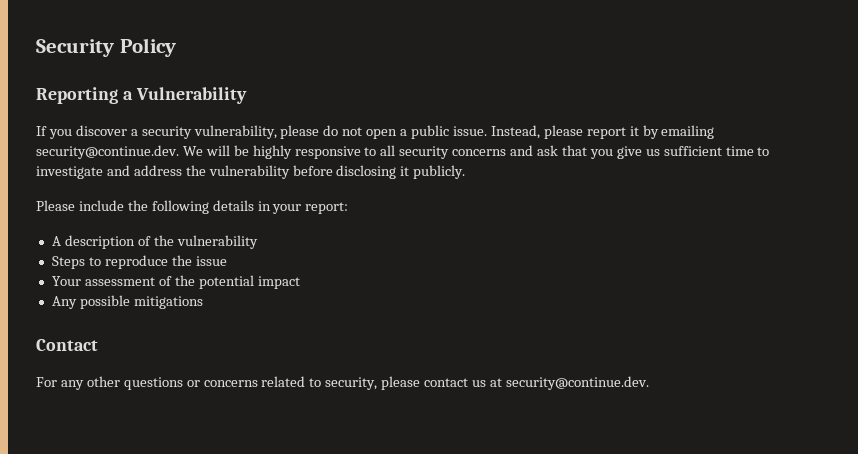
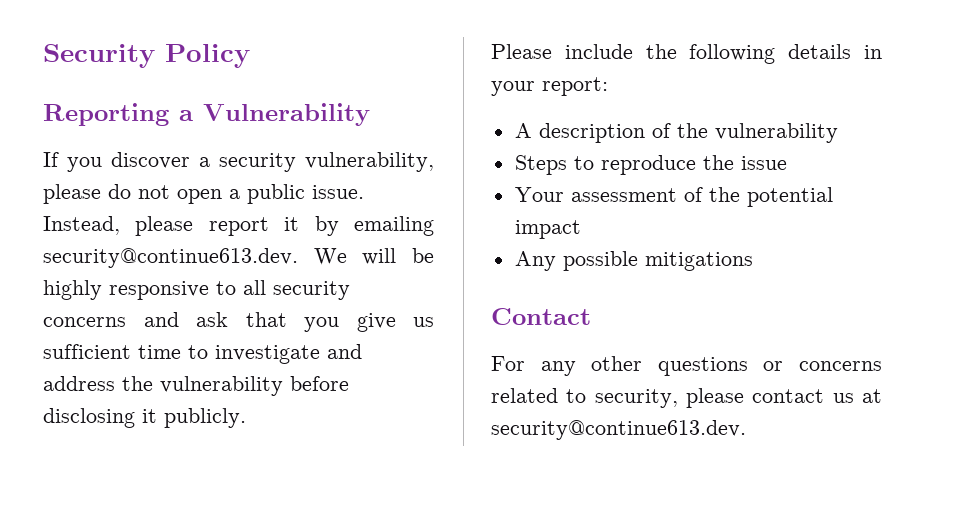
- Instead, please report it by emailing security@continue.dev. We will be highly responsive to all security concerns and ask that you give us sufficient time to investigate and address the vulnerability before disclosing it publicly.
+ Instead, please report it by emailing security@continue613.dev. We will be highly responsive to all security concerns and ask that you give us sufficient time to investigate and address the vulnerability before disclosing it publicly.
- For any other questions or concerns related to security, please contact us at security@continue.dev.
+ For any other questions or concerns related to security, please contact us at security@continue613.dev.

